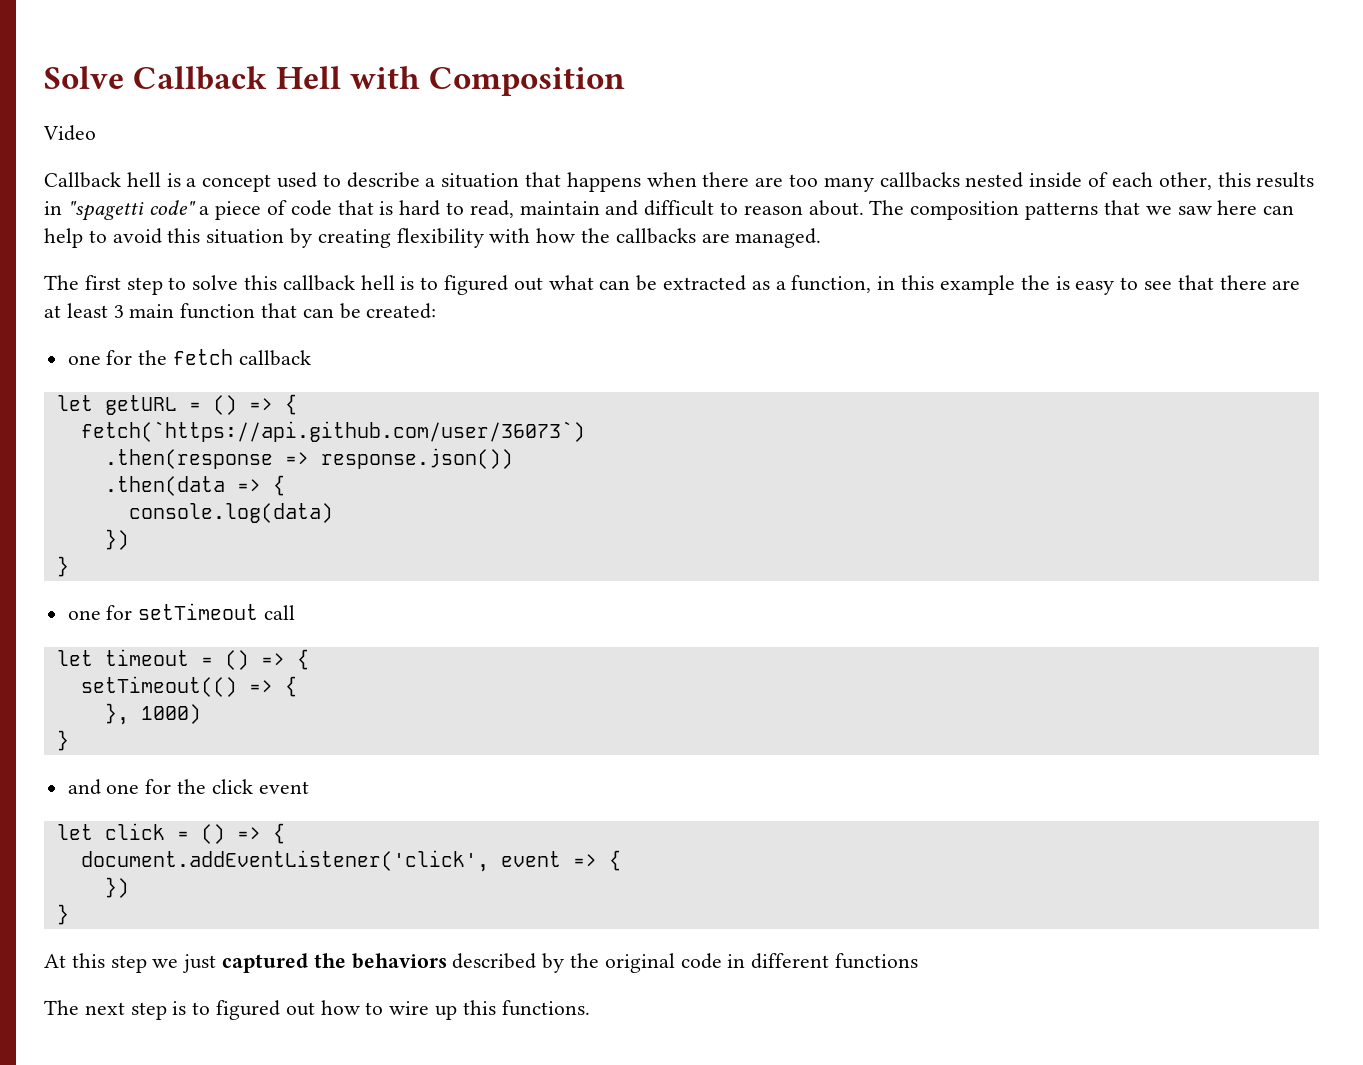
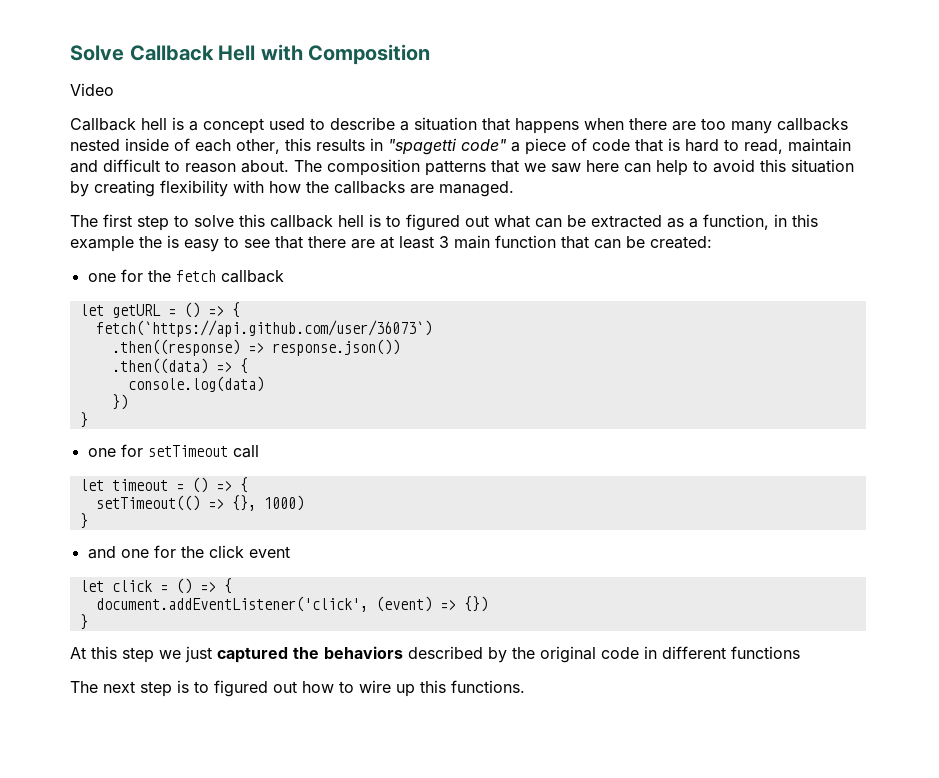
- .then(response => response.json())
+ .then((response) => response.json())
- .then(data => {
+ .then((data) => {
- setTimeout(() => {
- }, 1000)
+ setTimeout(() => {}, 1000)
- document.addEventListener('click', event => {
- })
+ document.addEventListener('click', (event) => {})

